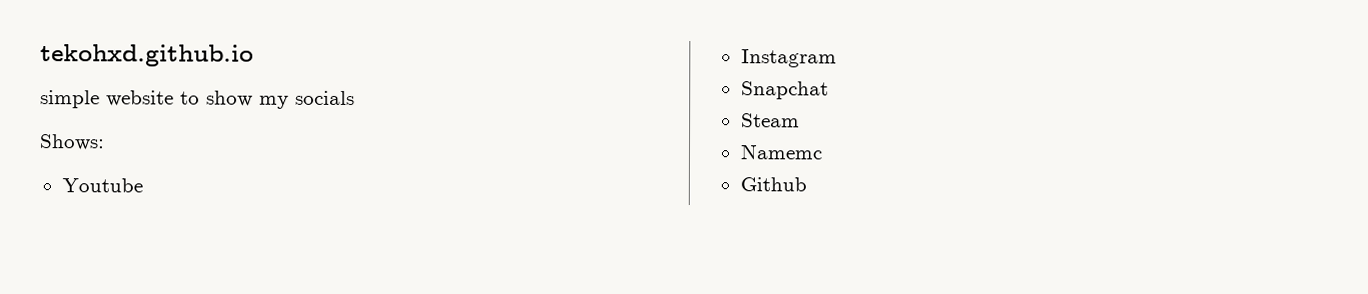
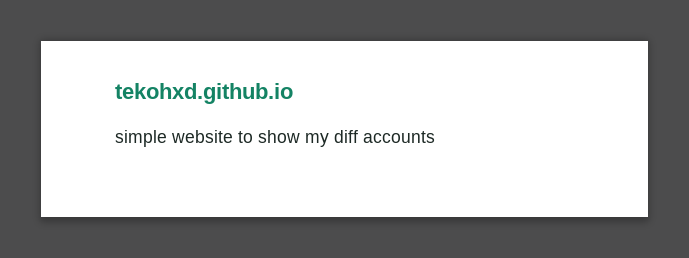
- simple website to show my socials
- Shows:
- Youtube
- Instagram
- Snapchat
- Steam
- Namemc
- Github
+ simple website to show my diff accounts

